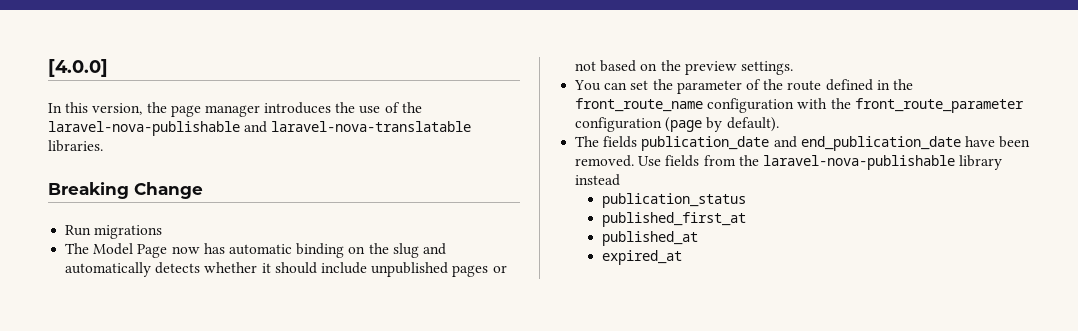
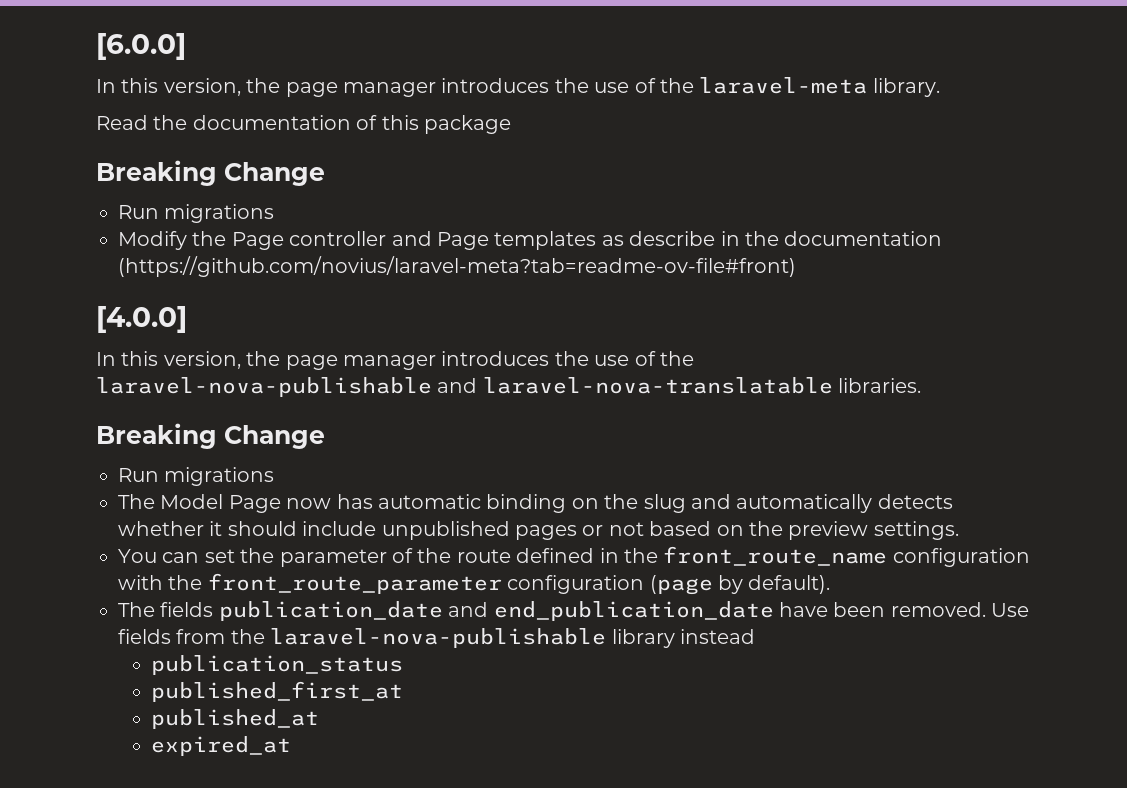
+ [6.0.0]
+ In this version, the page manager introduces the use of the laravel-meta library.
+ Read the documentation of this package
+ Breaking Change
+ Run migrations
+ Modify the Page controller and Page templates as describe in the documentation (https://github.com/novius/laravel-meta?tab=readme-ov-file#front)

